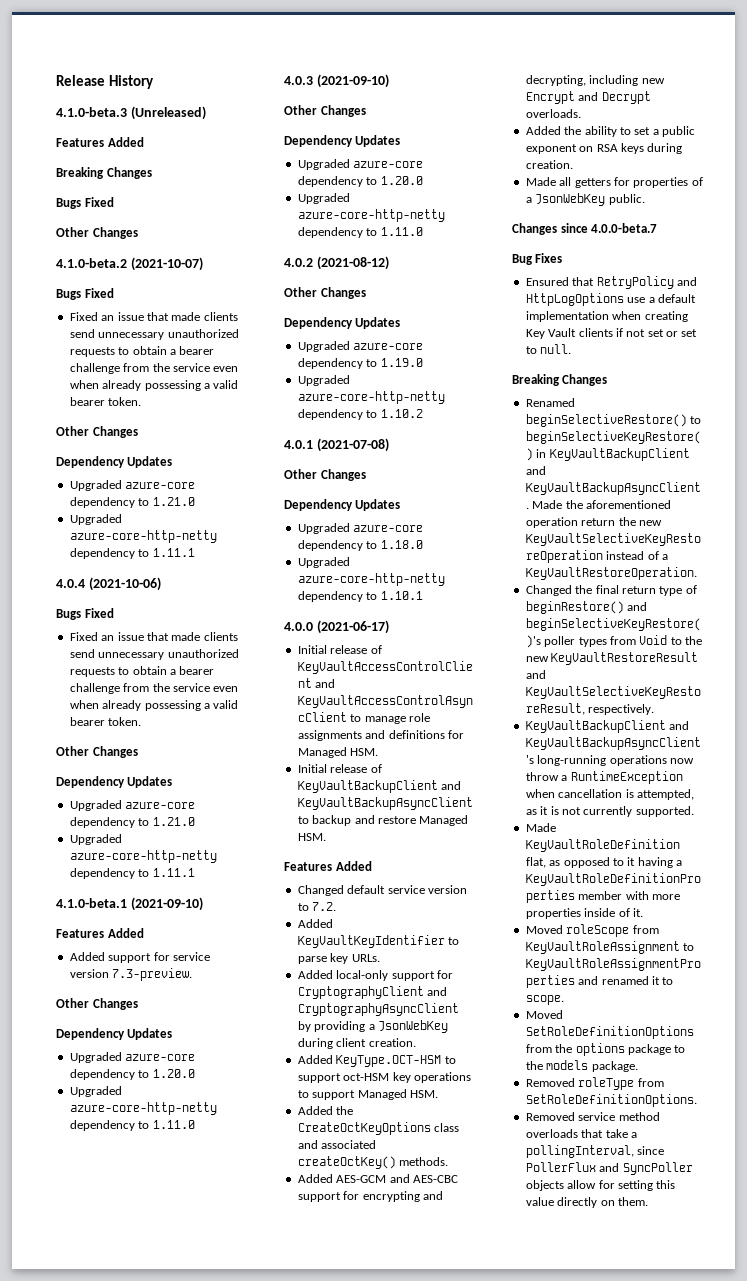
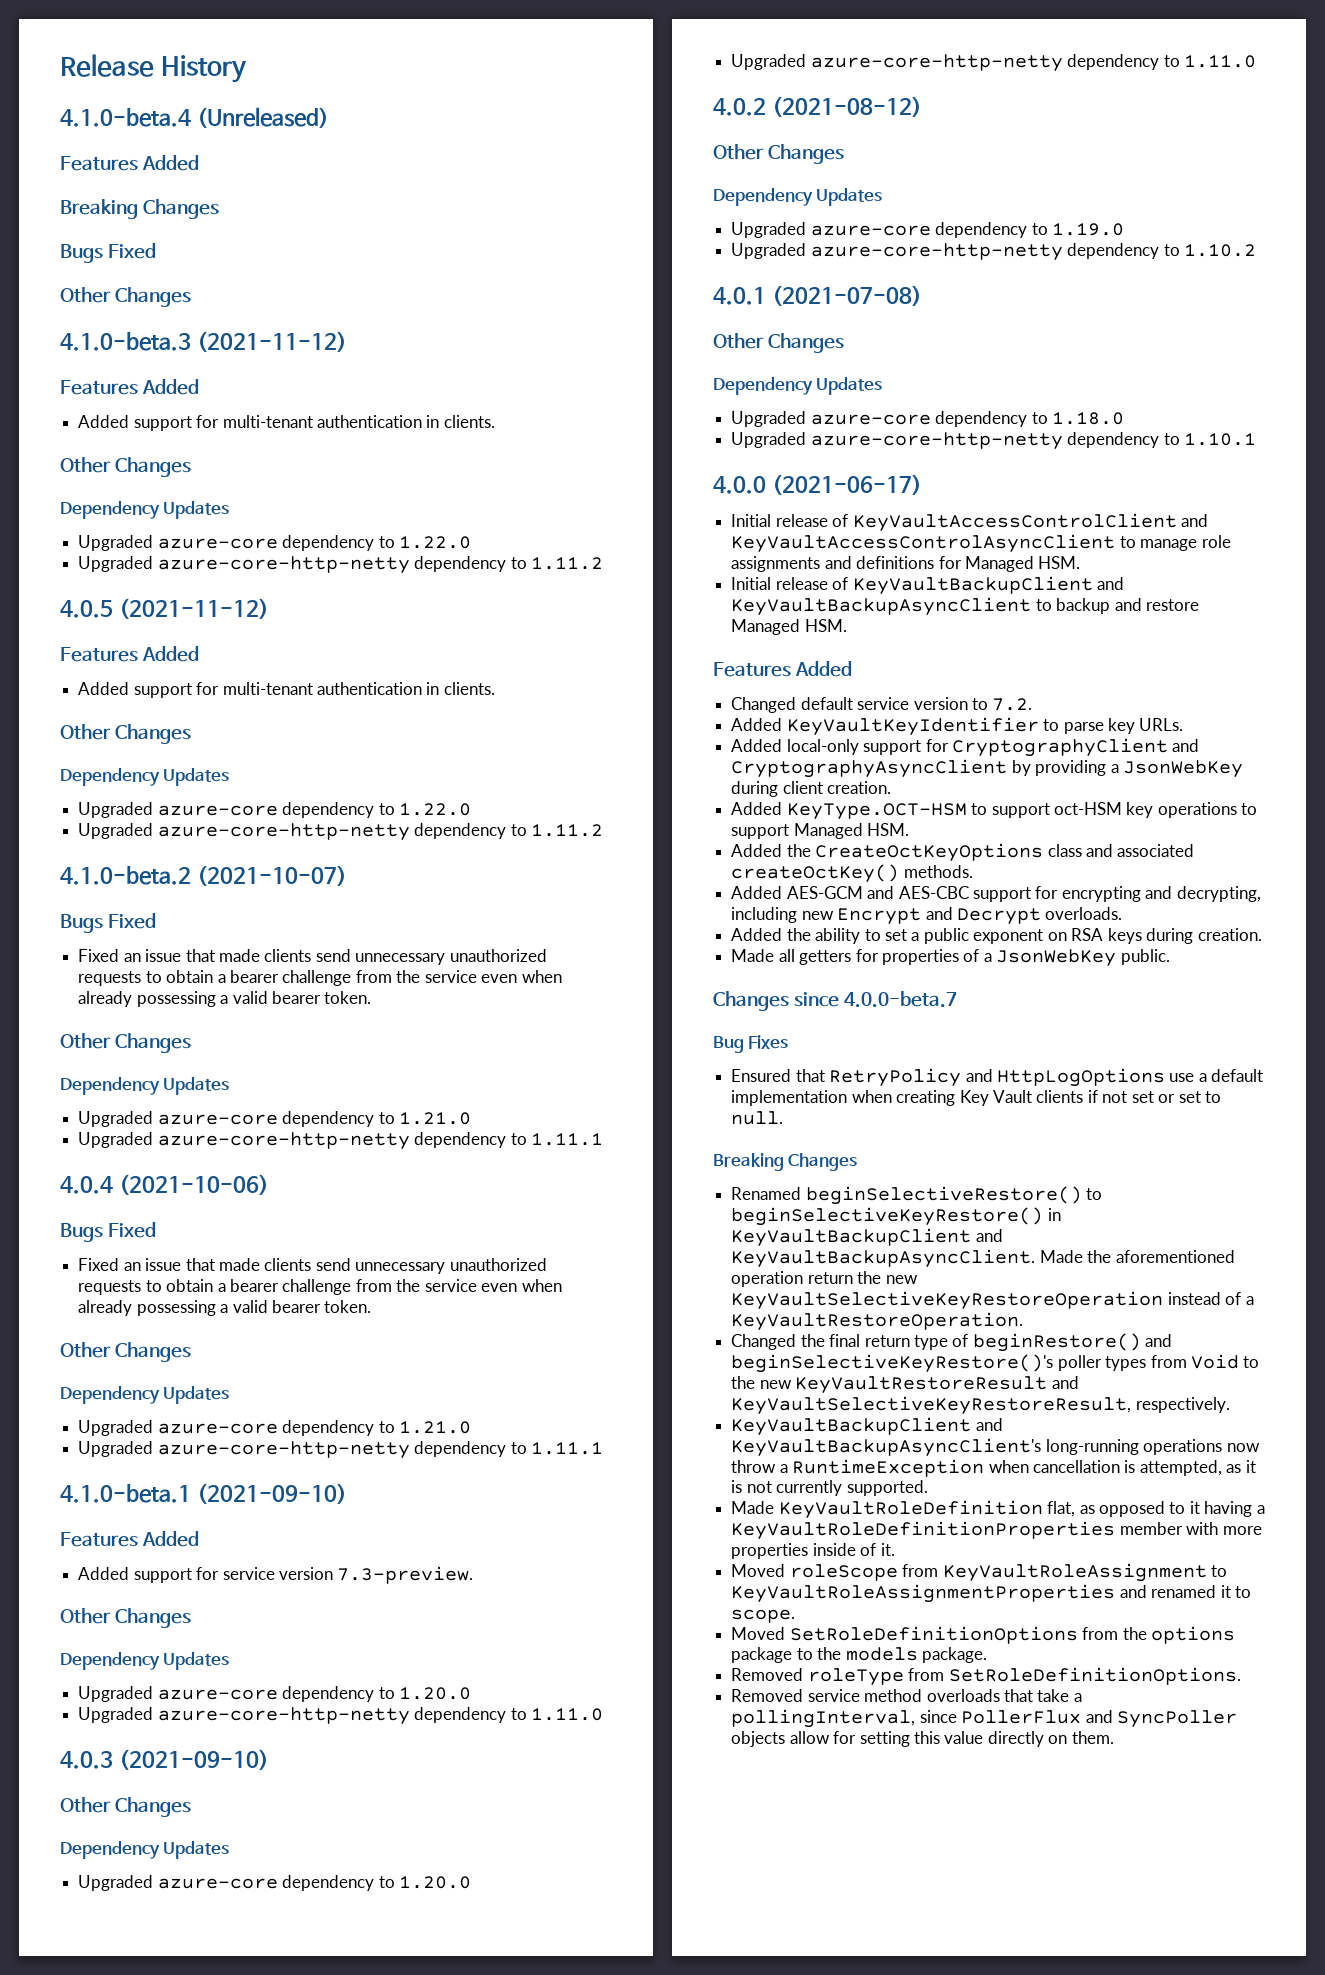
- 4.1.0-beta.3 (Unreleased)
+ 4.1.0-beta.4 (Unreleased)
+ 4.1.0-beta.3 (2021-11-12)
+ Features Added
+ Added support for multi-tenant authentication in clients.
+ Other Changes
+ Dependency Updates
+ Upgraded azure-core dependency to 1.22.0
+ Upgraded azure-core-http-netty dependency to 1.11.2
+ 4.0.5 (2021-11-12)
+ Features Added
+ Added support for multi-tenant authentication in clients.
+ Other Changes
+ Dependency Updates
+ Upgraded azure-core dependency to 1.22.0
+ Upgraded azure-core-http-netty dependency to 1.11.2

